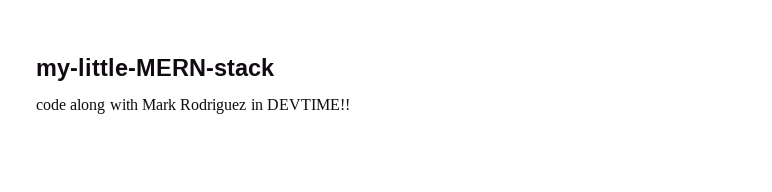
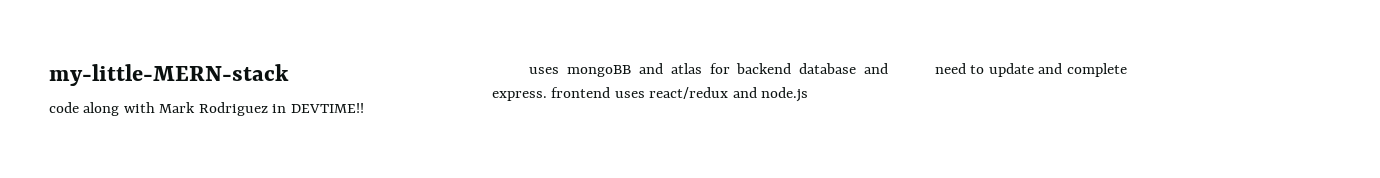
+ uses mongoBB and atlas for backend database and express. frontend uses react/redux and node.js
+ need to update and complete

